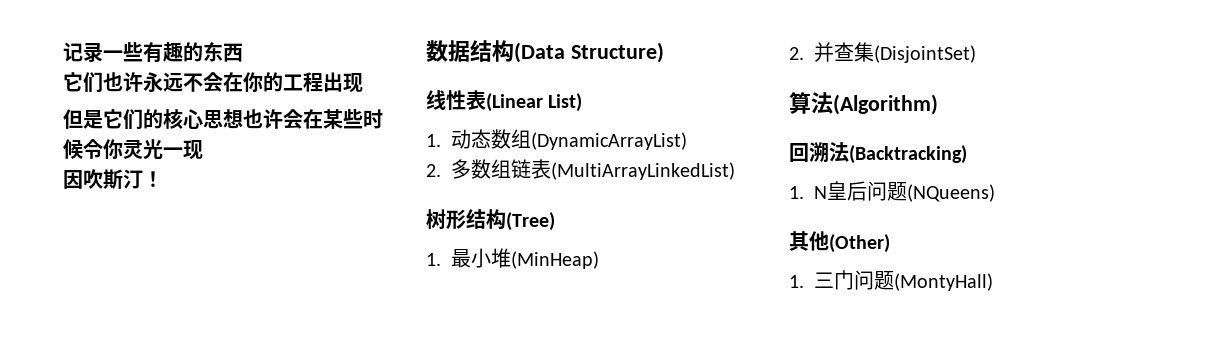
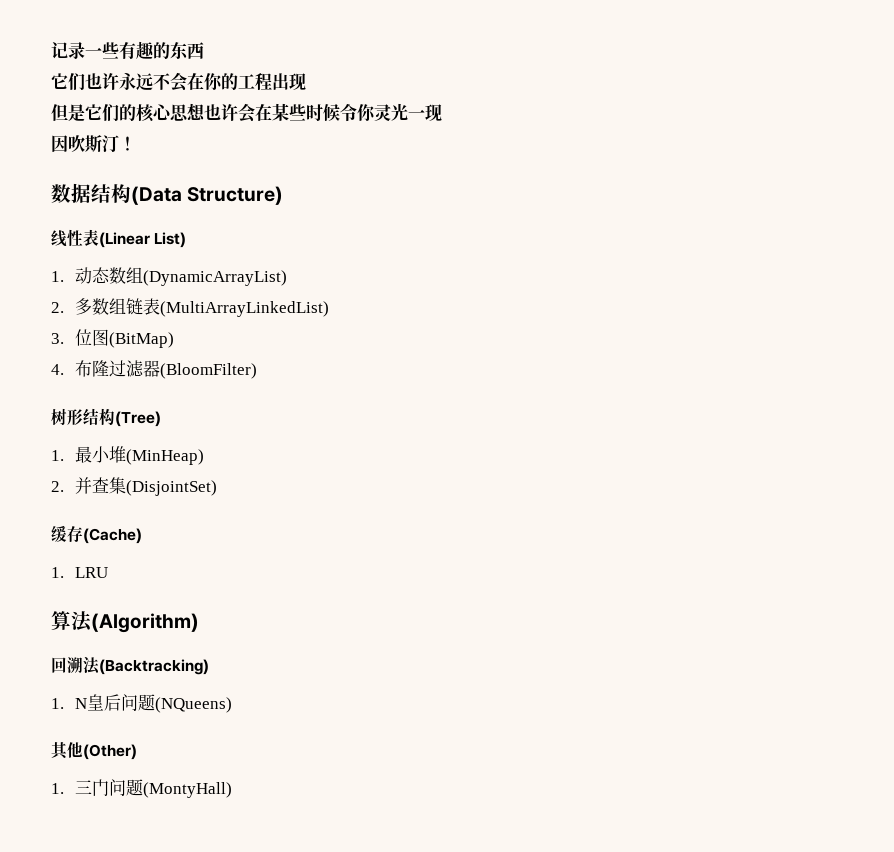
+ 3.位图(BitMap)
+ 4.布隆过滤器(BloomFilter)
+ 缓存(Cache)
+ 1. LRU

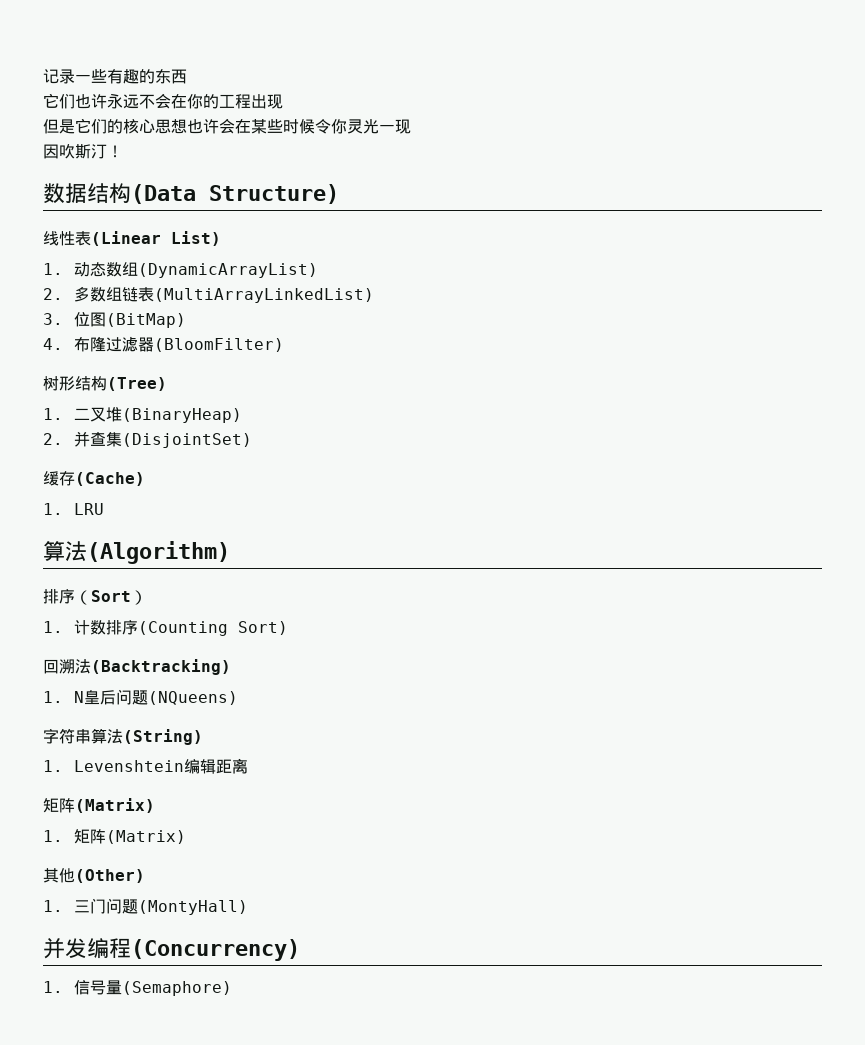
- 1.最小堆(MinHeap)
+ 1.二叉堆(BinaryHeap)
+ 排序（Sort）
+ 1.计数排序(Counting Sort)
+ 字符串算法(String)
+ 1. Levenshtein编辑距离
+ 矩阵(Matrix)
+ 1.矩阵(Matrix)
+ 并发编程(Concurrency)
+ 1.信号量(Semaphore)

